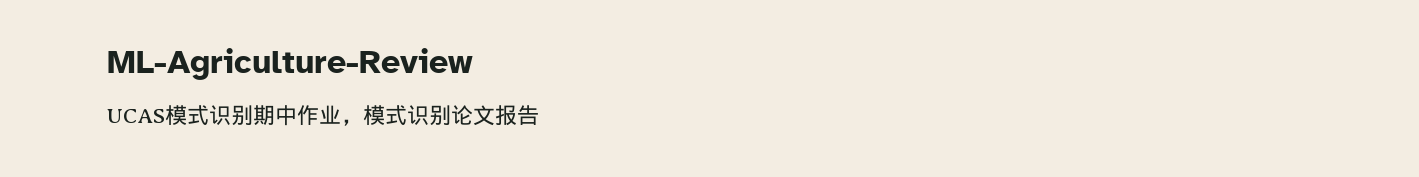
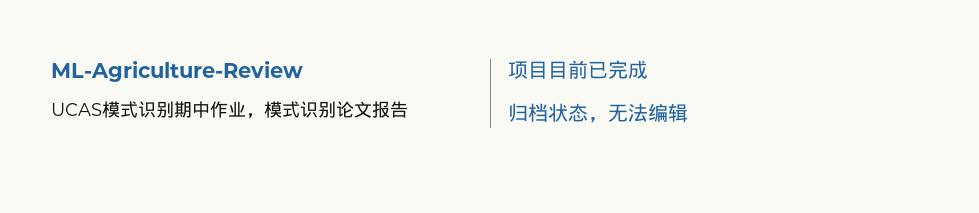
+ 项目目前已完成
+ 归档状态，无法编辑

